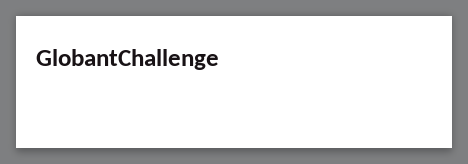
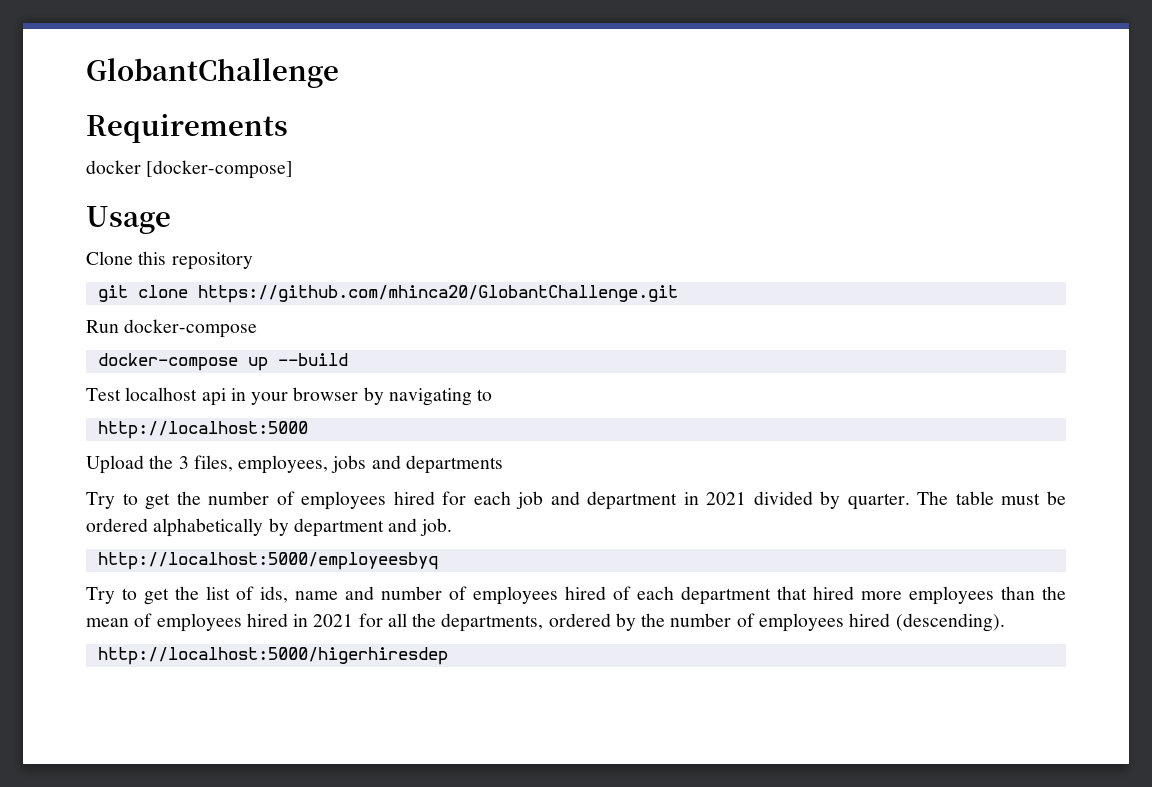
+ Requirements
+ docker [docker-compose]
+ Usage
+ Clone this repository
+ git clone https://github.com/mhinca20/GlobantChallenge.git
+ Run docker-compose
+ docker-compose up --build
+ Test localhost api in your browser by navigating to
+ http://localhost:5000
+ Upload the 3 files, employees, jobs and departments
+ Try to get the number of employees hired for each job and department in 2021 divided by quarter. The table must be ordered alphabetically by department and job.
+ http://localhost:5000/employeesbyq
+ Try to get the list of ids, name and number of employees hired of each department that hired more employees than the mean of employees hired in 2021 for all the departments, ordered by the number of employees hired (descending).
+ http://localhost:5000/higerhiresdep

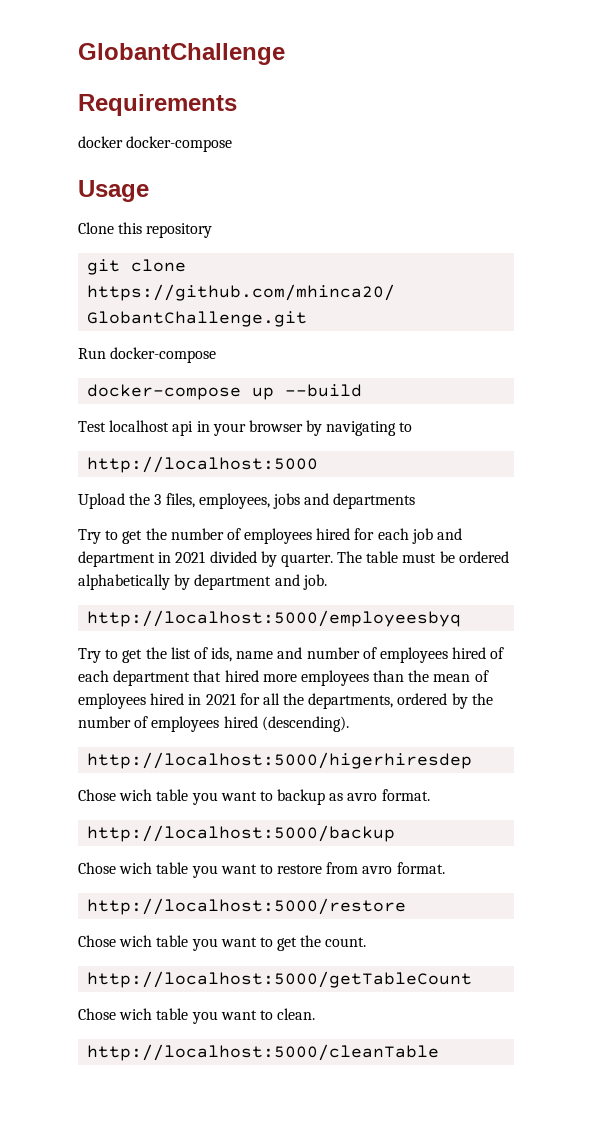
- docker [docker-compose]
+ docker docker-compose
+ Chose wich table you want to backup as avro format.
+ http://localhost:5000/backup
+ Chose wich table you want to restore from avro format.
+ http://localhost:5000/restore
+ Chose wich table you want to get the count.
+ http://localhost:5000/getTableCount
+ Chose wich table you want to clean.
+ http://localhost:5000/cleanTable

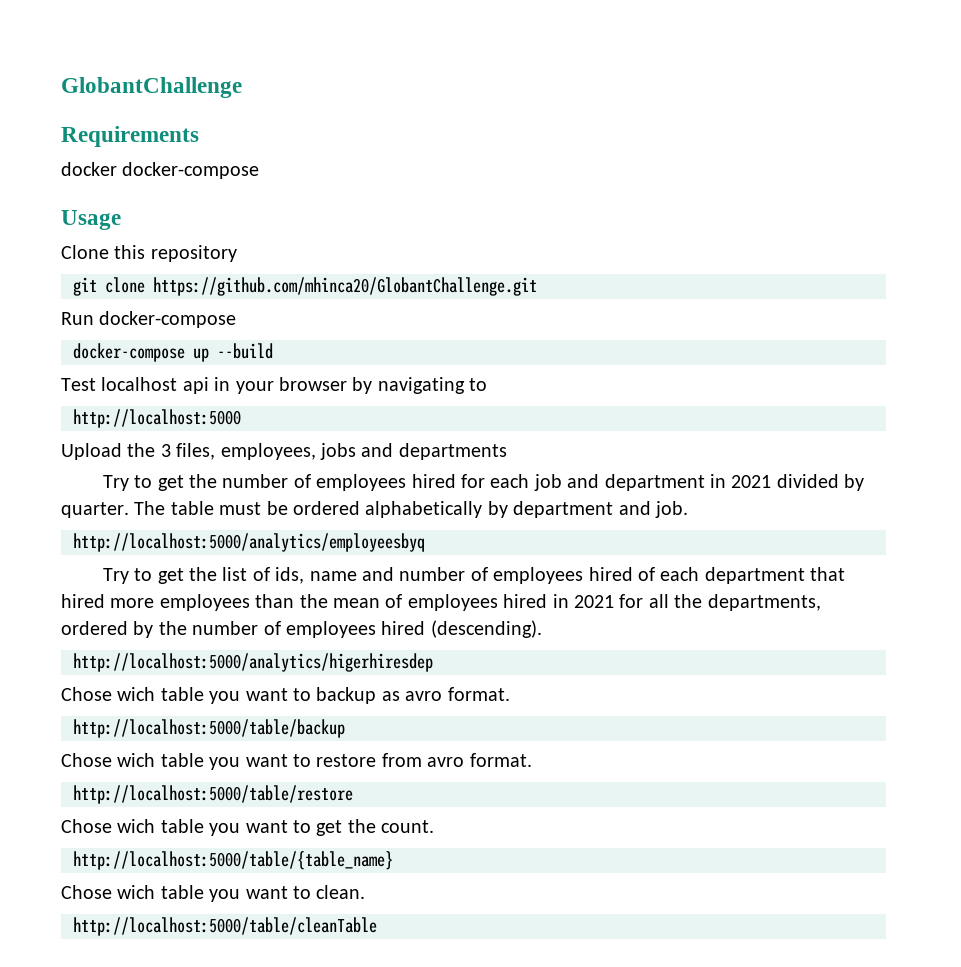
- http://localhost:5000/employeesbyq
+ http://localhost:5000/analytics/employeesbyq
- http://localhost:5000/higerhiresdep
+ http://localhost:5000/analytics/higerhiresdep
- http://localhost:5000/backup
+ http://localhost:5000/table/backup
- http://localhost:5000/restore
+ http://localhost:5000/table/restore
- http://localhost:5000/getTableCount
+ http://localhost:5000/table/{table_name}
- http://localhost:5000/cleanTable
+ http://localhost:5000/table/cleanTable

